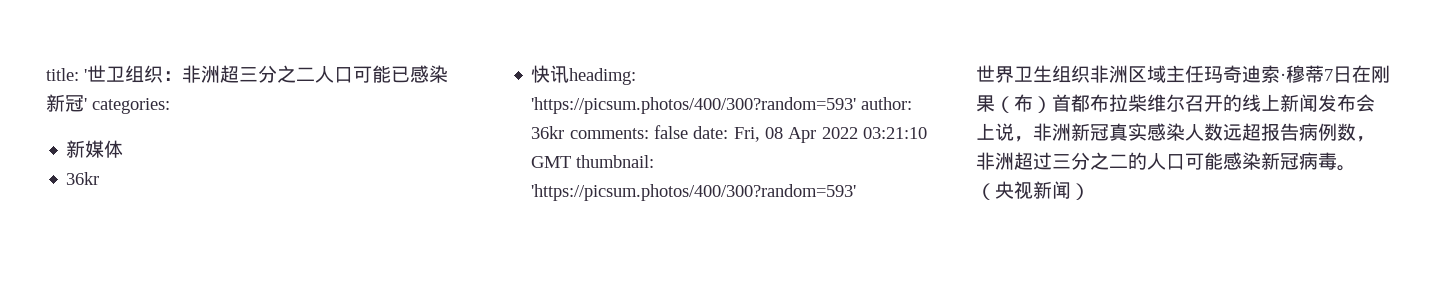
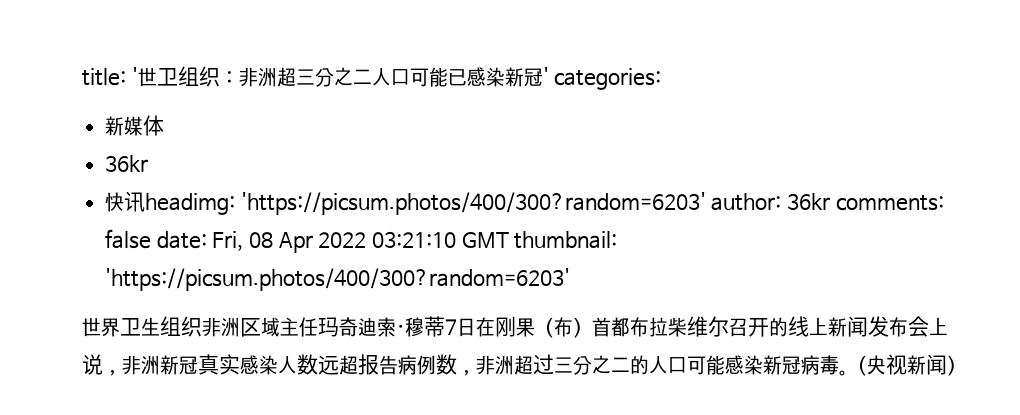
- 快讯headimg: 'https://picsum.photos/400/300?random=593' author: 36kr comments: false date: Fri, 08 Apr 2022 03:21:10 GMT thumbnail: 'https://picsum.photos/400/300?random=593'
+ 快讯headimg: 'https://picsum.photos/400/300?random=6203' author: 36kr comments: false date: Fri, 08 Apr 2022 03:21:10 GMT thumbnail: 'https://picsum.photos/400/300?random=6203'

